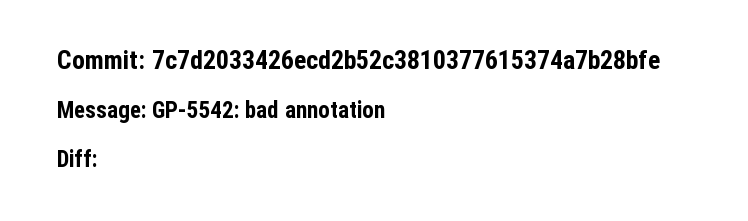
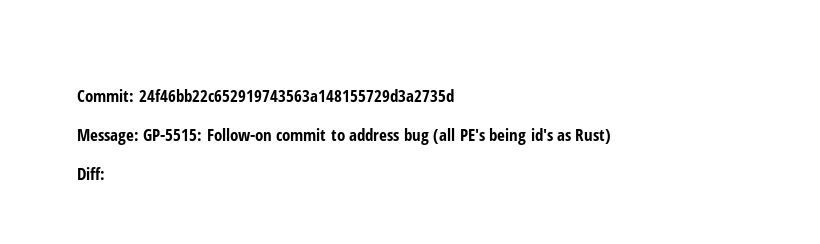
- Commit: 7c7d2033426ecd2b52c3810377615374a7b28bfe
+ Commit: 24f46bb22c652919743563a148155729d3a2735d
- Message: GP-5542: bad annotation
+ Message: GP-5515: Follow-on commit to address bug (all PE's being id's as Rust)

